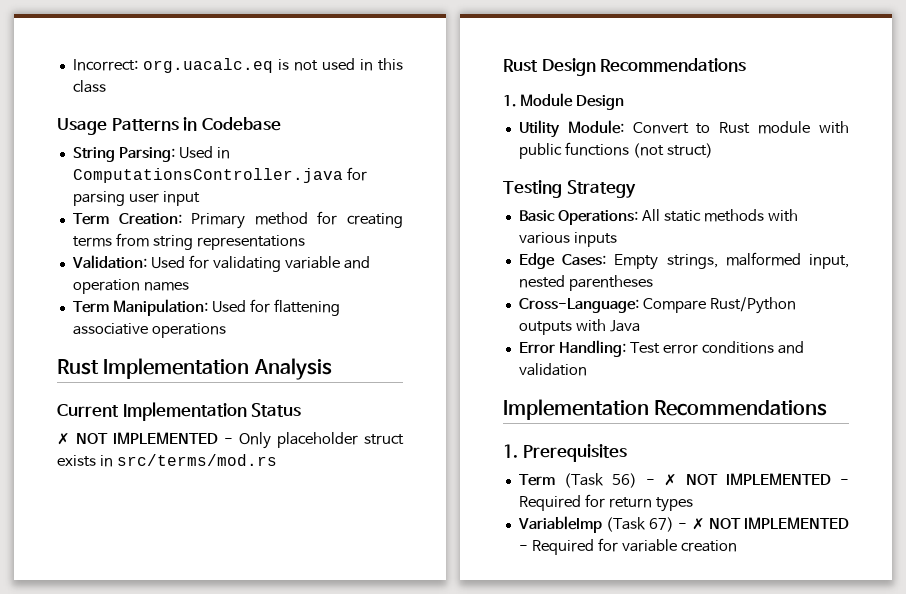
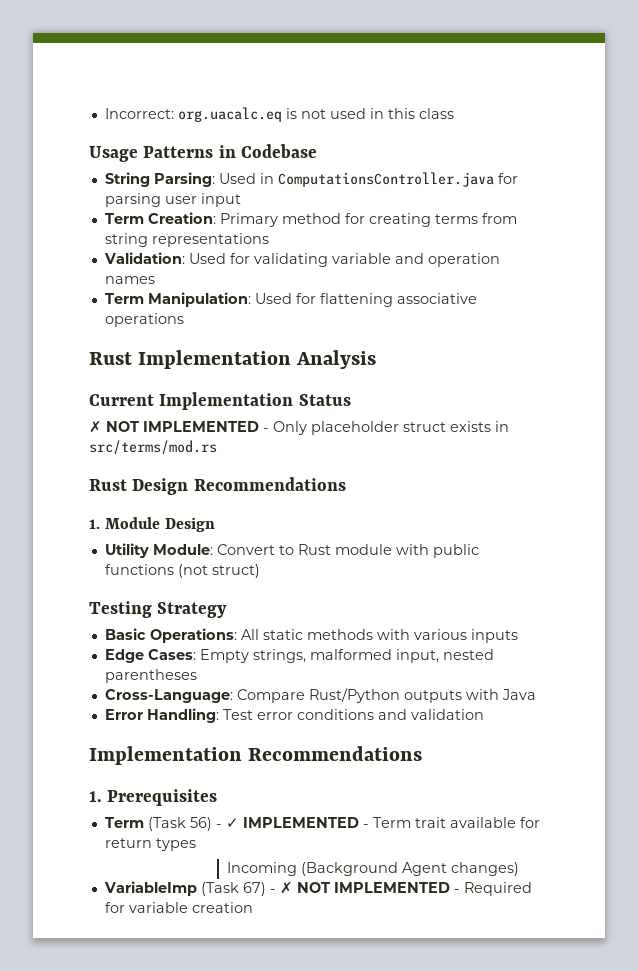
- Term (Task 56) - ✗ NOT IMPLEMENTED - Required for return types
+ Term (Task 56) - ✓ IMPLEMENTED - Term trait available for return types
+ Incoming (Background Agent changes)

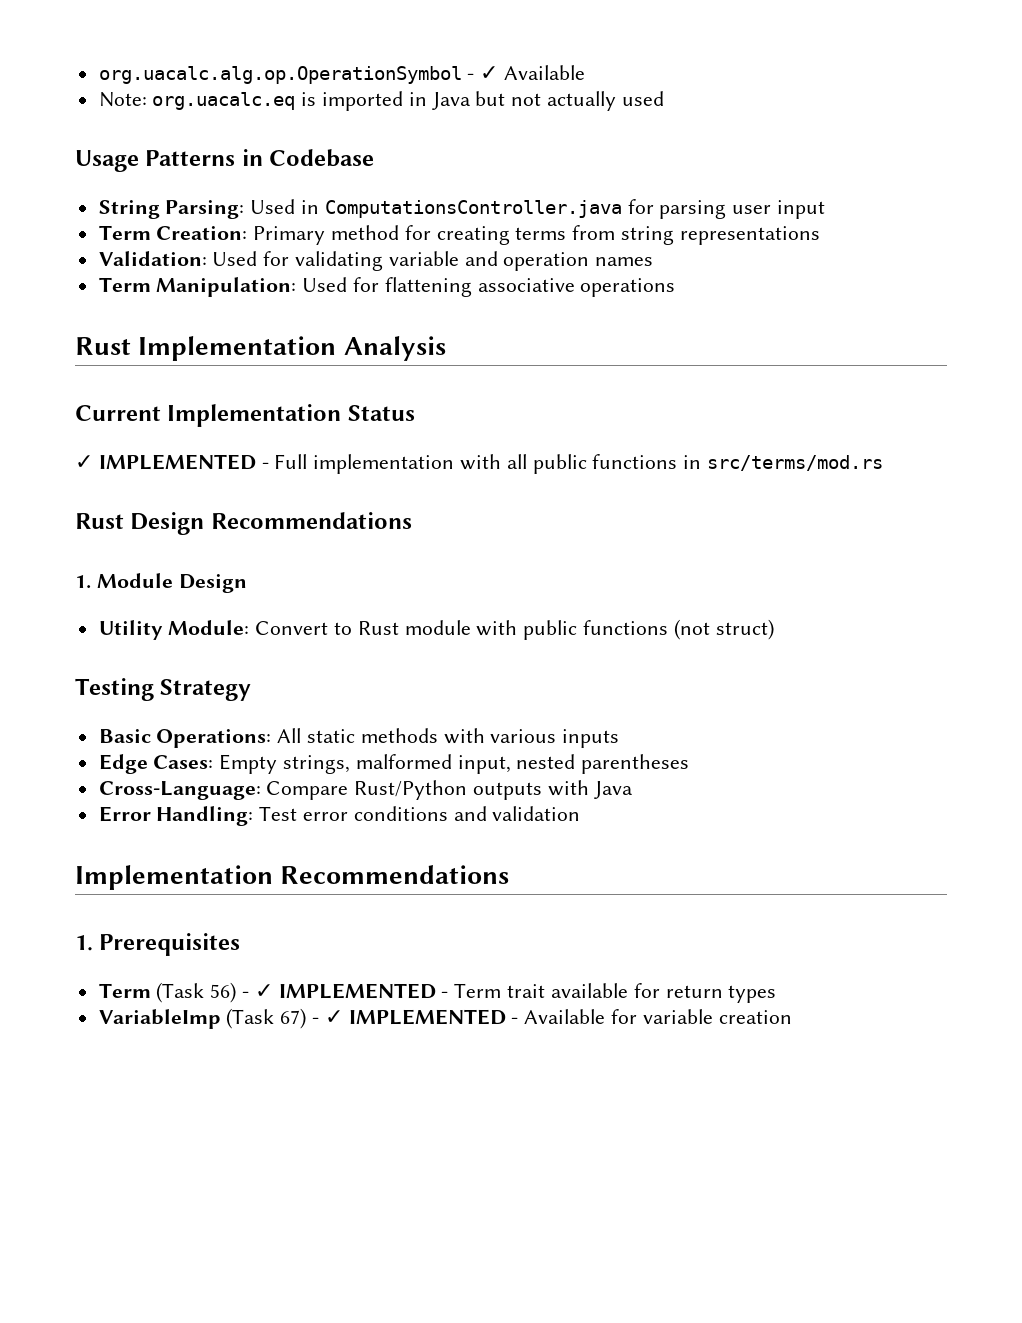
- Incorrect: org.uacalc.eq is not used in this class
+ org.uacalc.alg.op.OperationSymbol - ✓ Available
+ Note: org.uacalc.eq is imported in Java but not actually used
- ✗ NOT IMPLEMENTED - Only placeholder struct exists in src/terms/mod.rs
+ ✓ IMPLEMENTED - Full implementation with all public functions in src/terms/mod.rs
- Incoming (Background Agent changes)
- VariableImp (Task 67) - ✗ NOT IMPLEMENTED - Required for variable creation
+ VariableImp (Task 67) - ✓ IMPLEMENTED - Available for variable creation

